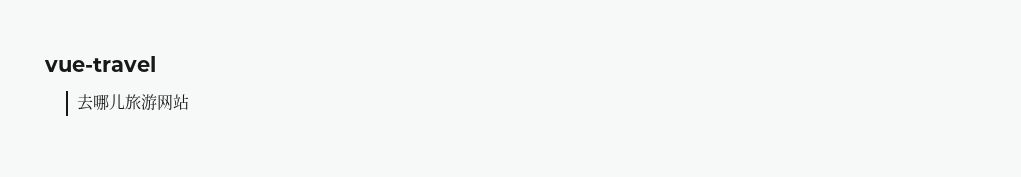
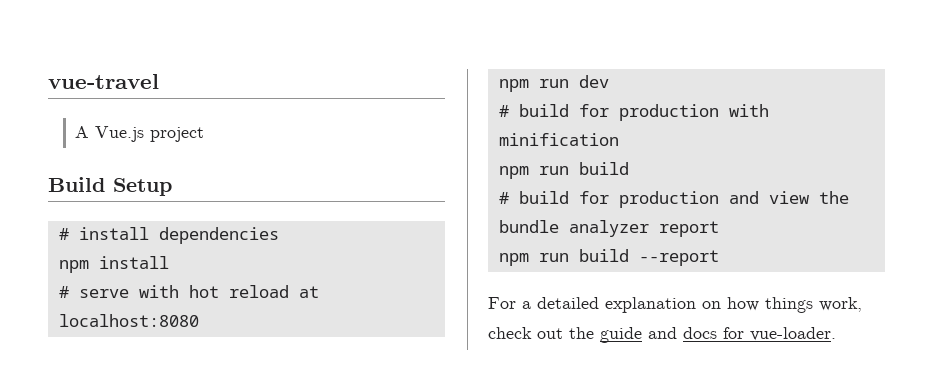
- 去哪儿旅游网站
+ A Vue.js project
+ Build Setup
+ # install dependencies
+ npm install
+ # serve with hot reload at localhost:8080
+ npm run dev
+ # build for production with minification
+ npm run build
+ # build for production and view the bundle analyzer report
+ npm run build --report
+ For a detailed explanation on how things work, check out the guide and docs for vue-loader.

